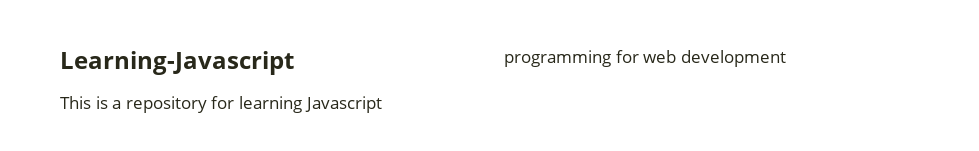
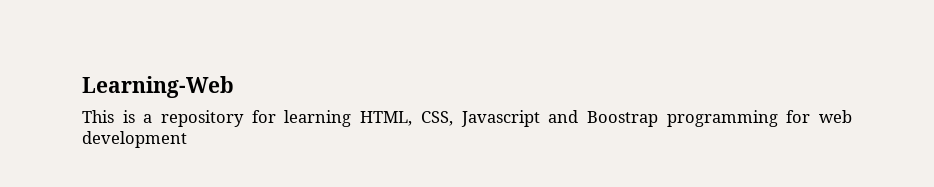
- Learning-Javascript
+ Learning-Web
- This is a repository for learning Javascript programming for web development
+ This is a repository for learning HTML, CSS, Javascript and Boostrap programming for web development

